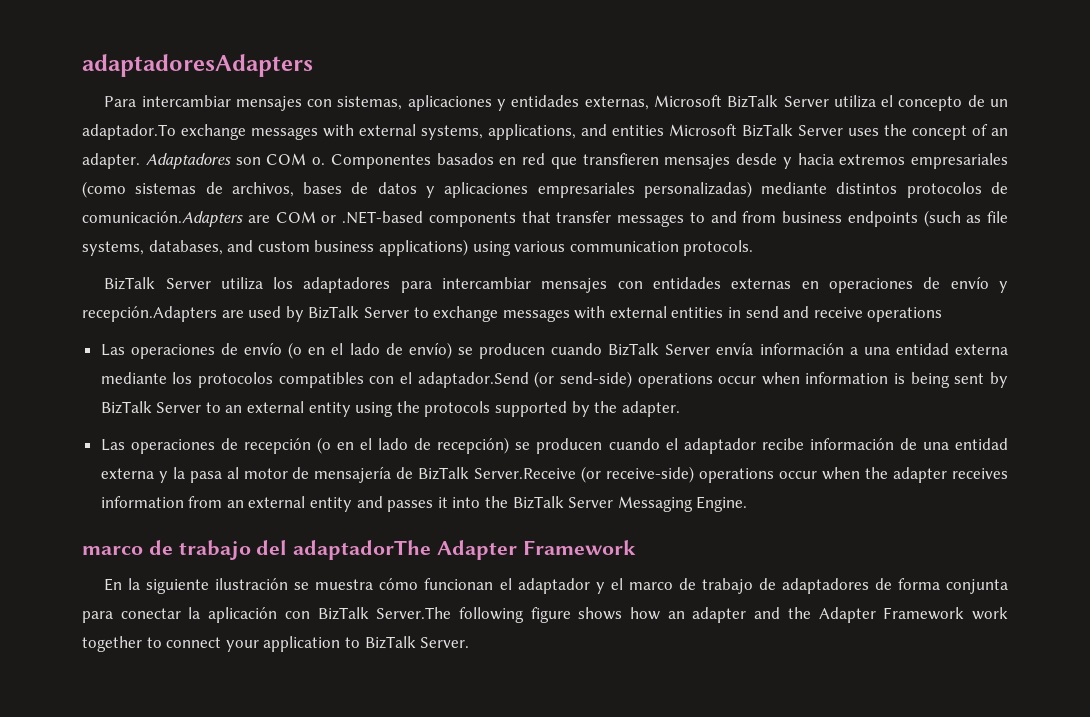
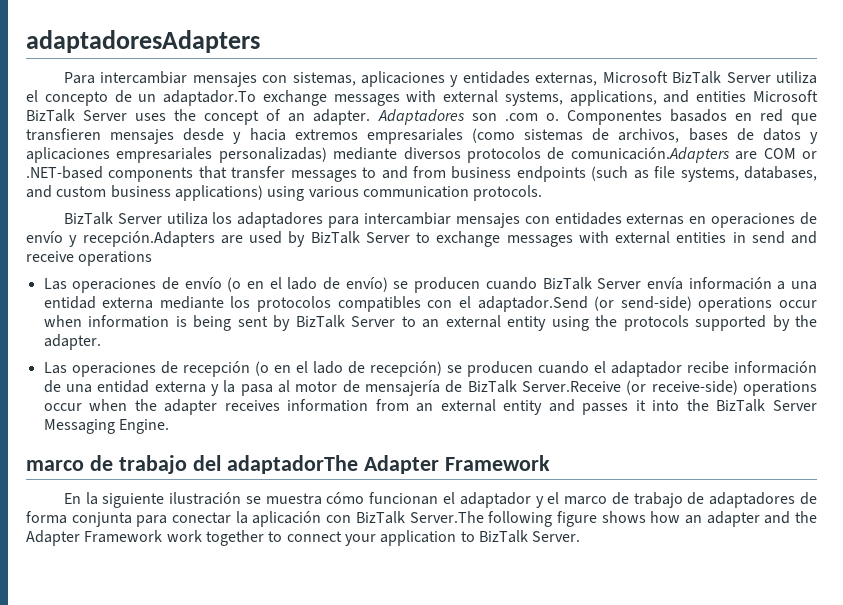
- Adaptadores son COM o.
+ Adaptadores son .com o.
- Componentes basados en red que transfieren mensajes desde y hacia extremos empresariales (como sistemas de archivos, bases de datos y aplicaciones empresariales personalizadas) mediante distintos protocolos de comunicación.Adapters are COM or .NET-based components that transfer messages to and from business endpoints (such as file systems, databases, and custom business applications) using various communication protocols.
+ Componentes basados en red que transfieren mensajes desde y hacia extremos empresariales (como sistemas de archivos, bases de datos y aplicaciones empresariales personalizadas) mediante diversos protocolos de comunicación.Adapters are COM or .NET-based components that transfer messages to and from business endpoints (such as file systems, databases, and custom business applications) using various communication protocols.

